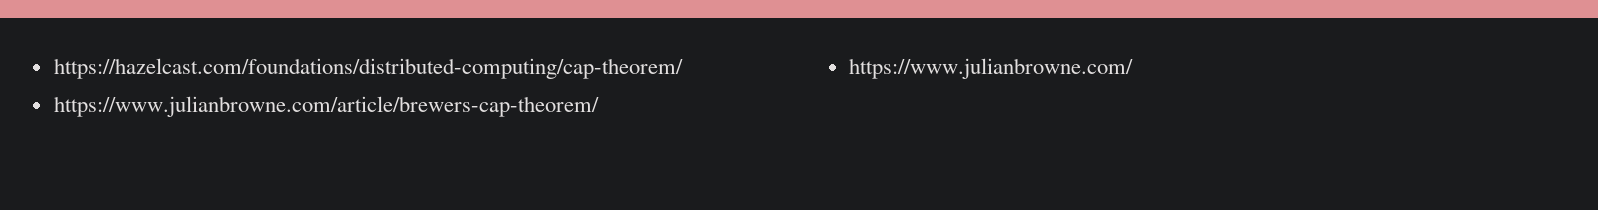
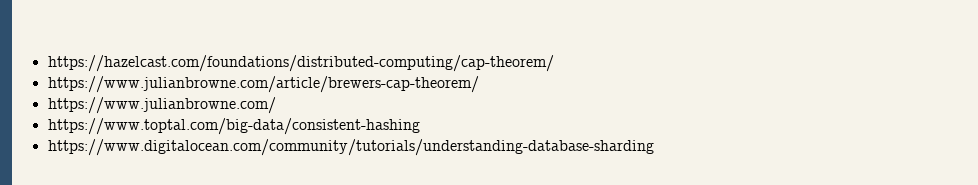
+ https://www.toptal.com/big-data/consistent-hashing
+ https://www.digitalocean.com/community/tutorials/understanding-database-sharding

